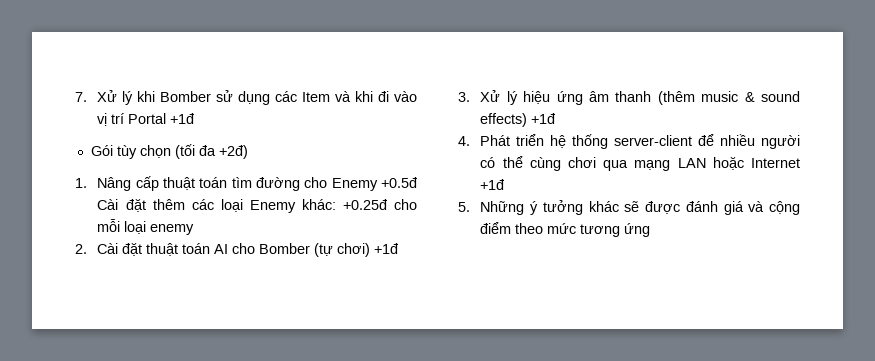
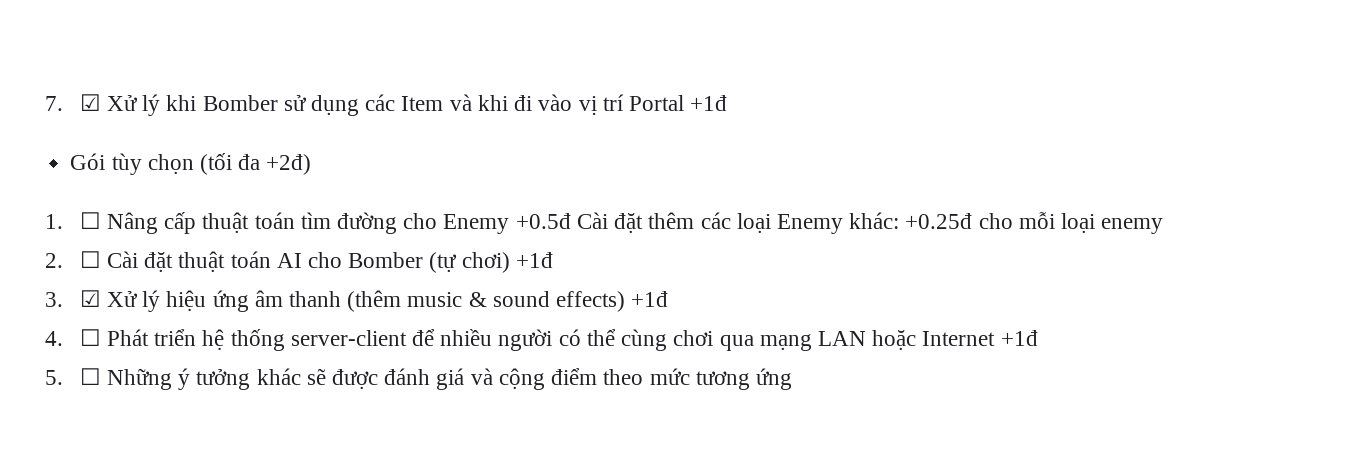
- 7. Xử lý khi Bomber sử dụng các Item và khi đi vào vị trí Portal +1đ
+ 7. ☑ Xử lý khi Bomber sử dụng các Item và khi đi vào vị trí Portal +1đ
- 1. Nâng cấp thuật toán tìm đường cho Enemy +0.5đ Cài đặt thêm các loại Enemy khác: +0.25đ cho mỗi loại enemy
+ 1. ☐ Nâng cấp thuật toán tìm đường cho Enemy +0.5đ Cài đặt thêm các loại Enemy khác: +0.25đ cho mỗi loại enemy
- 2. Cài đặt thuật toán AI cho Bomber (tự chơi) +1đ
+ 2. ☐ Cài đặt thuật toán AI cho Bomber (tự chơi) +1đ
- 3. Xử lý hiệu ứng âm thanh (thêm music & sound effects) +1đ
+ 3. ☑ Xử lý hiệu ứng âm thanh (thêm music & sound effects) +1đ
- 4. Phát triển hệ thống server-client để nhiều người có thể cùng chơi qua mạng LAN hoặc Internet +1đ
+ 4. ☐ Phát triển hệ thống server-client để nhiều người có thể cùng chơi qua mạng LAN hoặc Internet +1đ
- 5. Những ý tưởng khác sẽ được đánh giá và cộng điểm theo mức tương ứng
+ 5. ☐ Những ý tưởng khác sẽ được đánh giá và cộng điểm theo mức tương ứng

